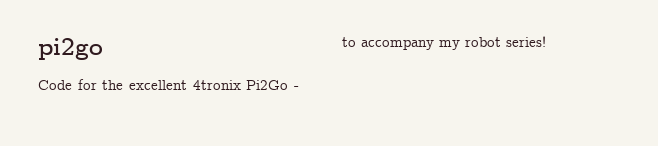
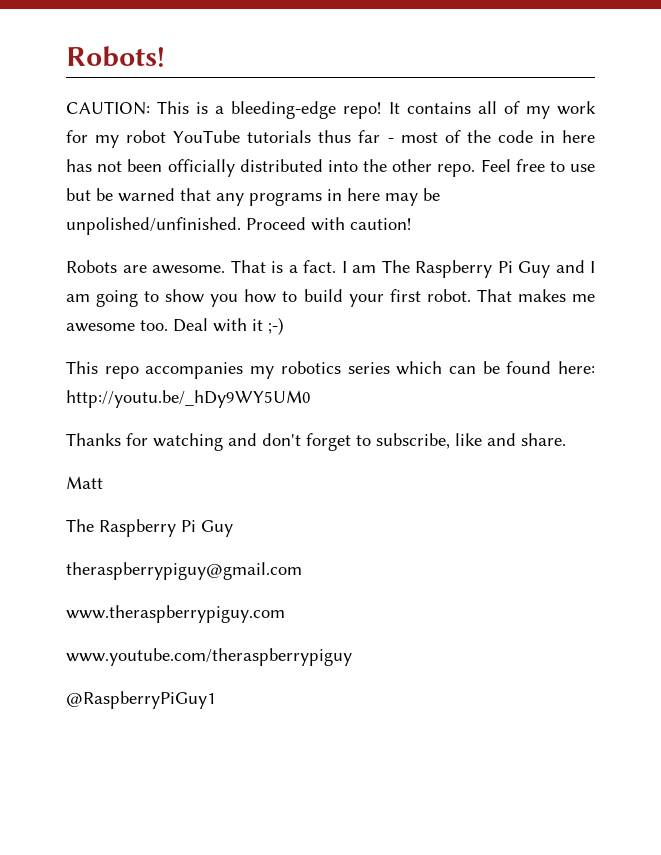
- pi2go
- Code for the excellent 4tronix Pi2Go - to accompany my robot series!
+ Robots!
+ CAUTION: This is a bleeding-edge repo! It contains all of my work for my robot YouTube tutorials thus far - most of the code in here has not been officially distributed into the other repo. Feel free to use but be warned that any programs in here may be unpolished/unfinished. Proceed with caution!
+ Robots are awesome. That is a fact. I am The Raspberry Pi Guy and I am going to show you how to build your first robot. That makes me awesome too. Deal with it ;-)
+ This repo accompanies my robotics series which can be found here: http://youtu.be/_hDy9WY5UM0
+ Thanks for watching and don't forget to subscribe, like and share.
+ Matt
+ The Raspberry Pi Guy
+ theraspberrypiguy@gmail.com
+ www.theraspberrypiguy.com
+ www.youtube.com/theraspberrypiguy
+ @RaspberryPiGuy1

